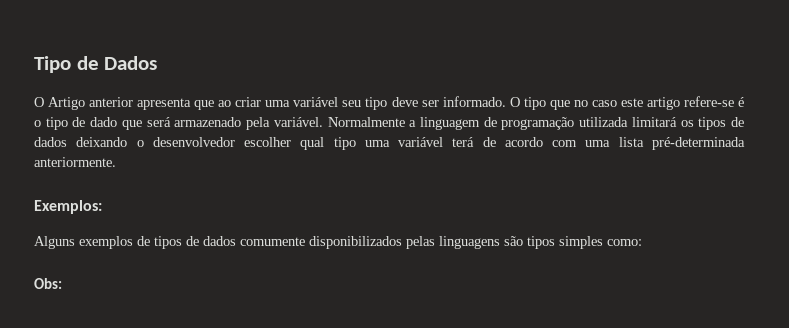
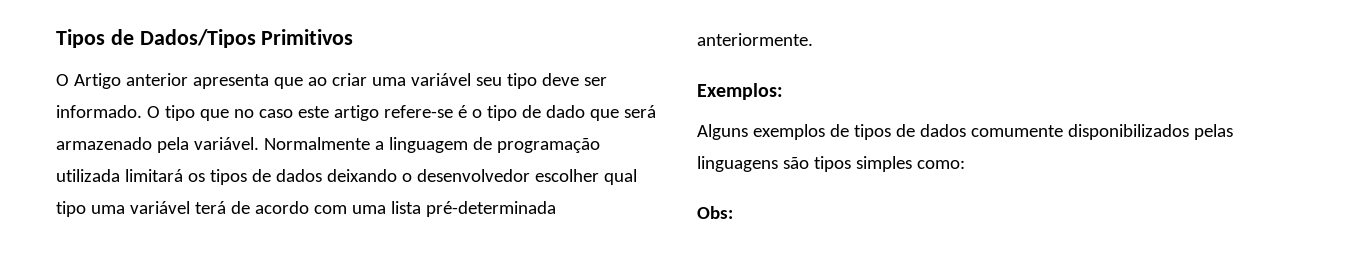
- Tipo de Dados
+ Tipos de Dados/Tipos Primitivos

